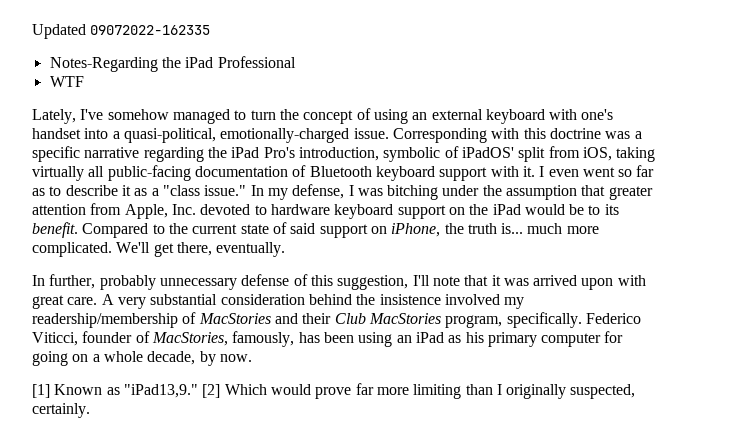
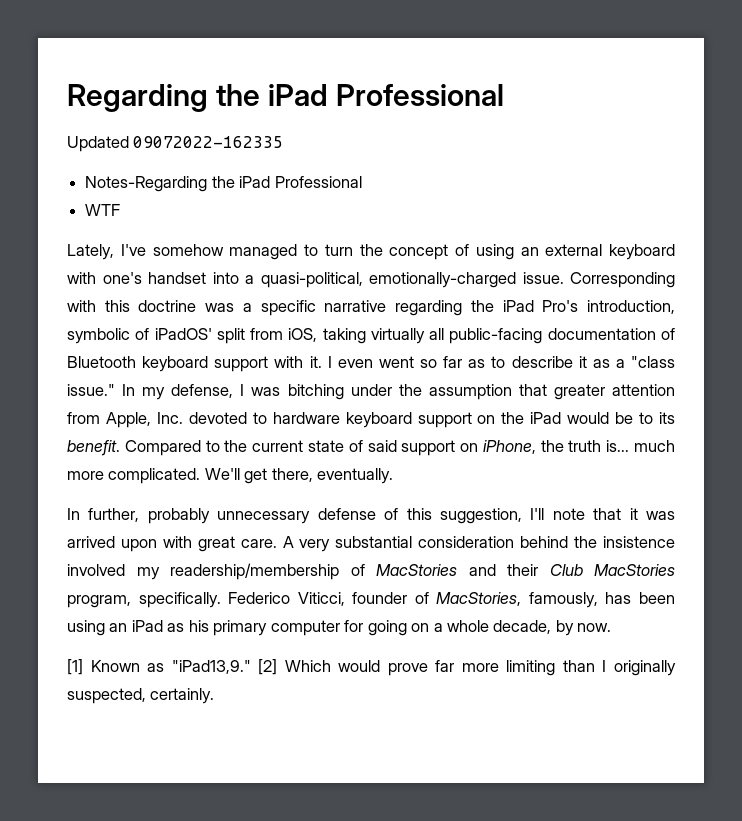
+ Regarding the iPad Professional

